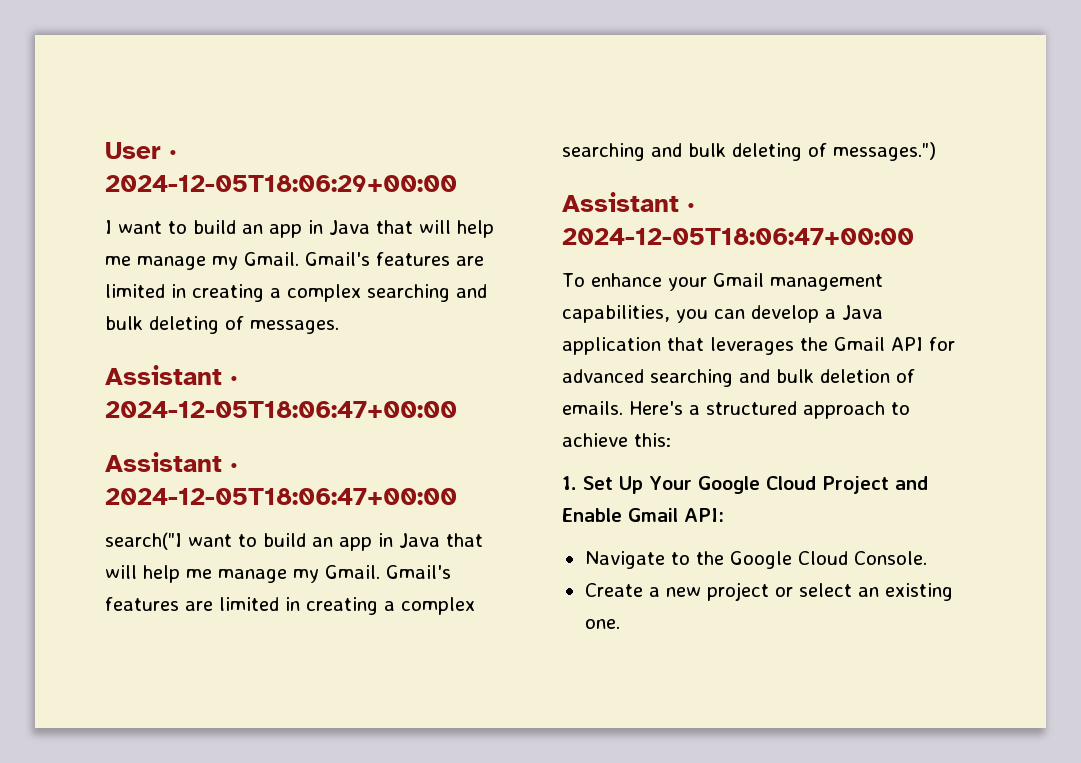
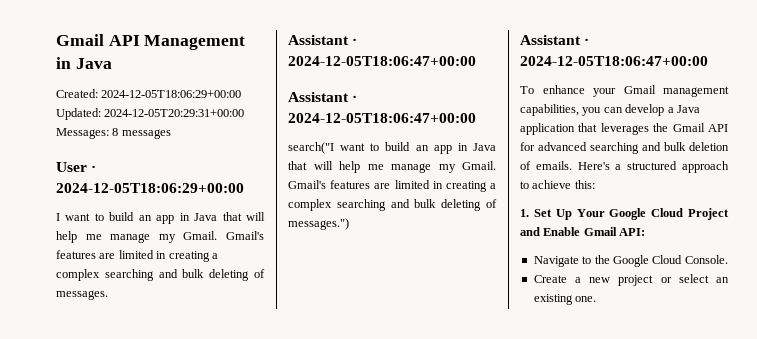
+ Gmail API Management in Java
+ Created: 2024-12-05T18:06:29+00:00 Updated: 2024-12-05T20:29:31+00:00 Messages: 8 messages

